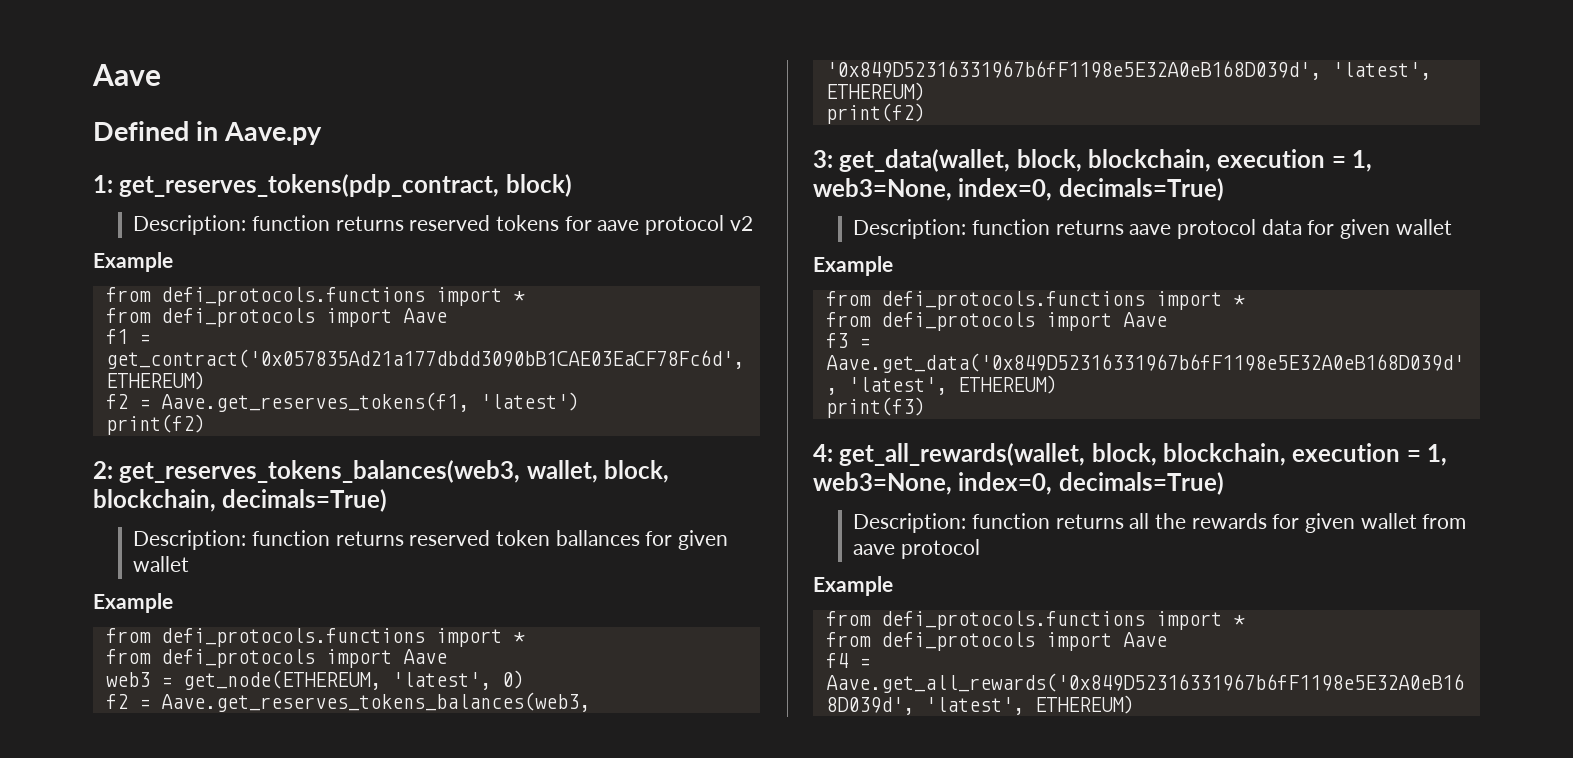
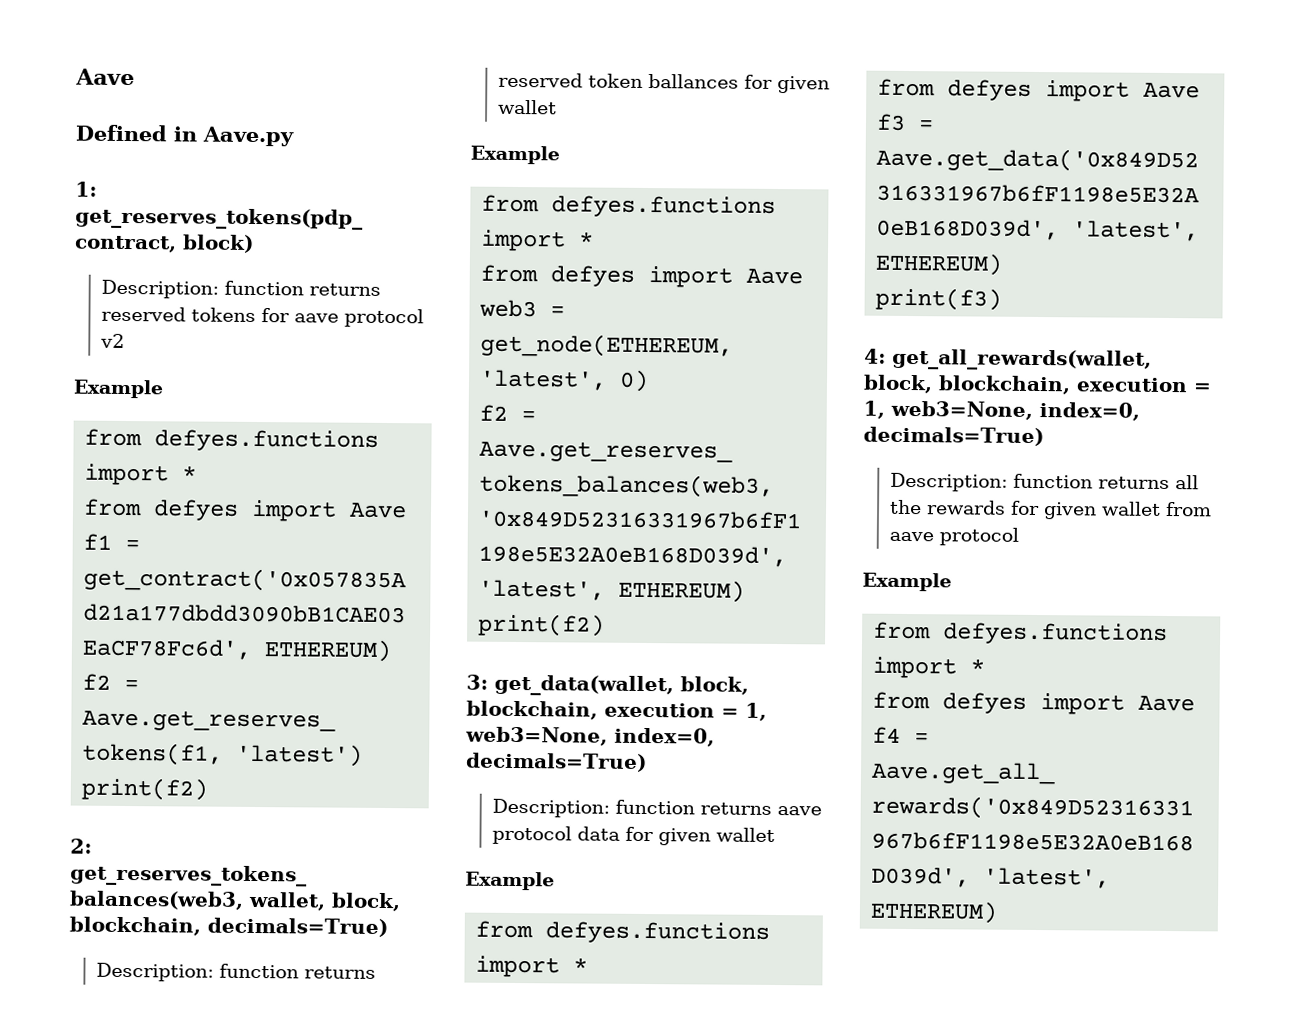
  Description: function returns reserved tokens for aave protocol v2
  Example
- from defi_protocols.functions import *
- from defi_protocols import Aave
+ from defyes.functions import *
+ from defyes import Aave
  Description: function returns reserved token ballances for given wallet
  Example
- from defi_protocols.functions import *
- from defi_protocols import Aave
+ from defyes.functions import *
+ from defyes import Aave
  Description: function returns aave protocol data for given wallet
  Example
- from defi_protocols.functions import *
- from defi_protocols import Aave
+ from defyes.functions import *
+ from defyes import Aave
  Description: function returns all the rewards for given wallet from aave protocol
  Example
- from defi_protocols.functions import *
- from defi_protocols import Aave
+ from defyes.functions import *
+ from defyes import Aave

